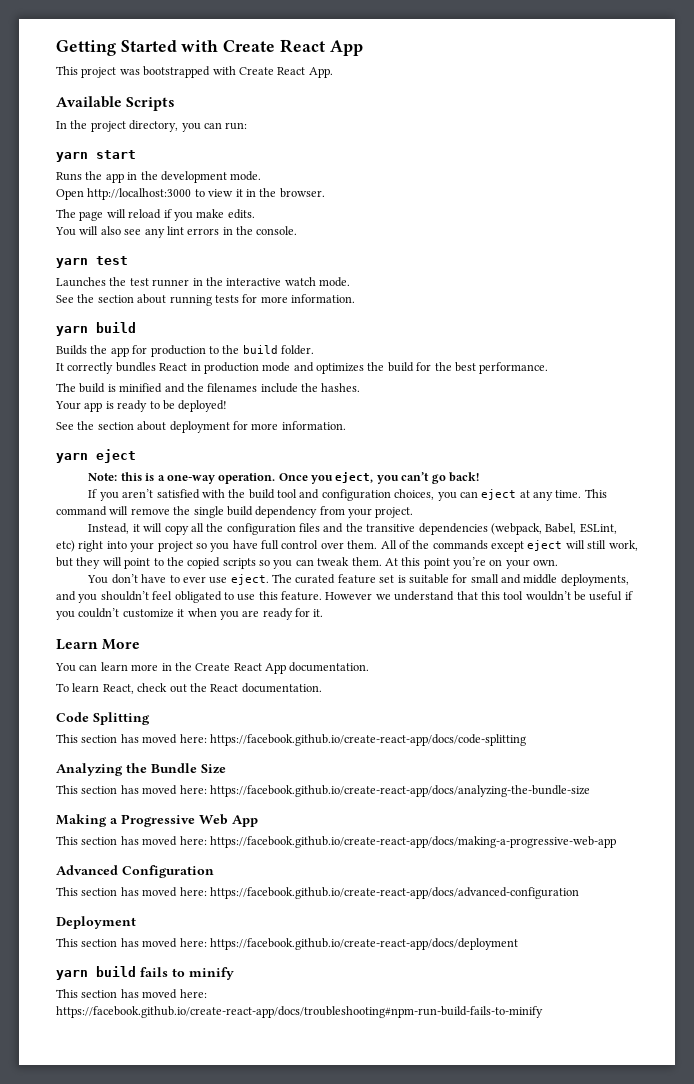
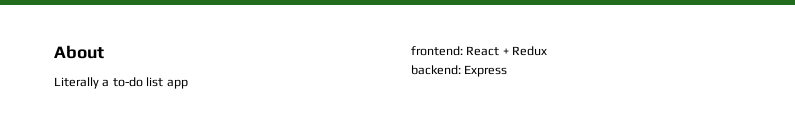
- Getting Started with Create React App
- This project was bootstrapped with Create React App.
- Available Scripts
- In the project directory, you can run:
- yarn start
- Runs the app in the development mode.
- Open http://localhost:3000 to view it in the browser.
- The page will reload if you make edits.
- You will also see any lint errors in the console.
- yarn test
- Launches the test runner in the interactive watch mode.
- See the section about running tests for more information.
- yarn build
- Builds the app for production to the build folder.
- It correctly bundles React in production mode and optimizes the build for the best performance.
- The build is minified and the filenames include the hashes.
- Your app is ready to be deployed!
- See the section about deployment for more information.
- yarn eject
- Note: this is a one-way operation. Once you eject, you can’t go back!
- If you aren’t satisfied with the build tool and configuration choices, you can eject at any time. This command will remove the single build dependency from your project.
- Instead, it will copy all the configuration files and the transitive dependencies (webpack, Babel, ESLint, etc) right into your project so you have full control over them. All of the commands except eject will still work, but they will point to the copied scripts so you can tweak them. At this point you’re on your own.
- You don’t have to ever use eject. The curated feature set is suitable for small and middle deployments, and you shouldn’t feel obligated to use this feature. However we understand that this tool wouldn’t be useful if you couldn’t customize it when you are ready for it.
- Learn More
- You can learn more in the Create React App documentation.
- To learn React, check out the React documentation.
- Code Splitting
- This section has moved here: https://facebook.github.io/create-react-app/docs/code-splitting
- Analyzing the Bundle Size
- This section has moved here: https://facebook.github.io/create-react-app/docs/analyzing-the-bundle-size
- Making a Progressive Web App
- This section has moved here: https://facebook.github.io/create-react-app/docs/making-a-progressive-web-app
- Advanced Configuration
- This section has moved here: https://facebook.github.io/create-react-app/docs/advanced-configuration
- Deployment
- This section has moved here: https://facebook.github.io/create-react-app/docs/deployment
- yarn build fails to minify
- This section has moved here: https://facebook.github.io/create-react-app/docs/troubleshooting#npm-run-build-fails-to-minify
+ About
+ Literally a to-do list app
+ frontend: React + Redux
+ backend: Express

